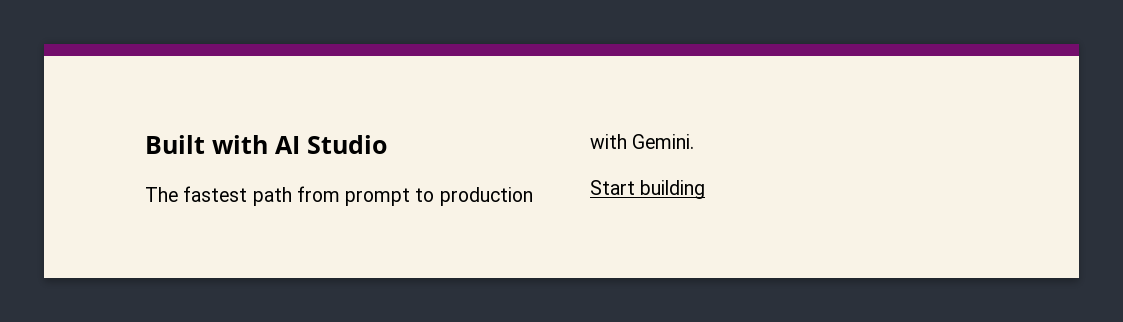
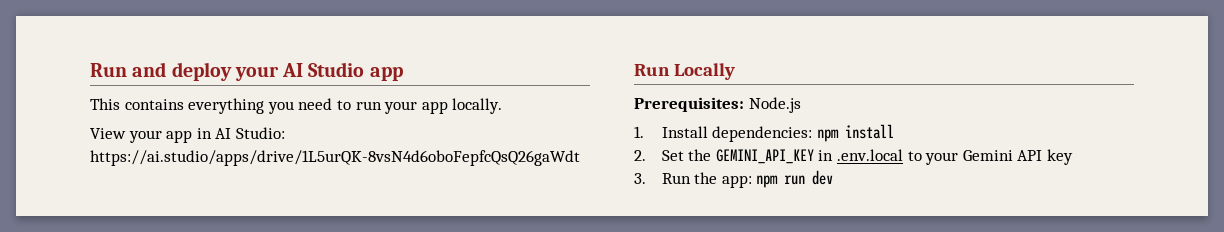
- Built with AI Studio
- The fastest path from prompt to production with Gemini.
- Start building
+ Run and deploy your AI Studio app
+ This contains everything you need to run your app locally.
+ View your app in AI Studio: https://ai.studio/apps/drive/1L5urQK-8vsN4d6oboFepfcQsQ26gaWdt
+ Run Locally
+ Prerequisites: Node.js
+ 1. Install dependencies: npm install
+ 2. Set the GEMINI_API_KEY in .env.local to your Gemini API key
+ 3. Run the app: npm run dev

